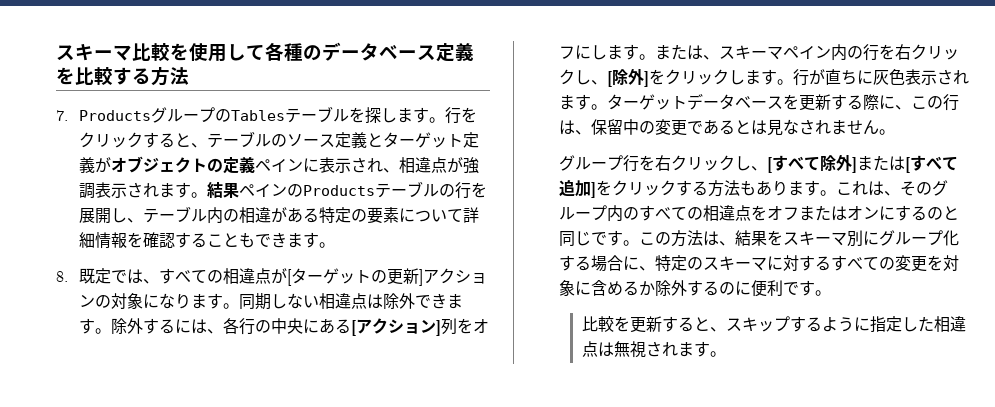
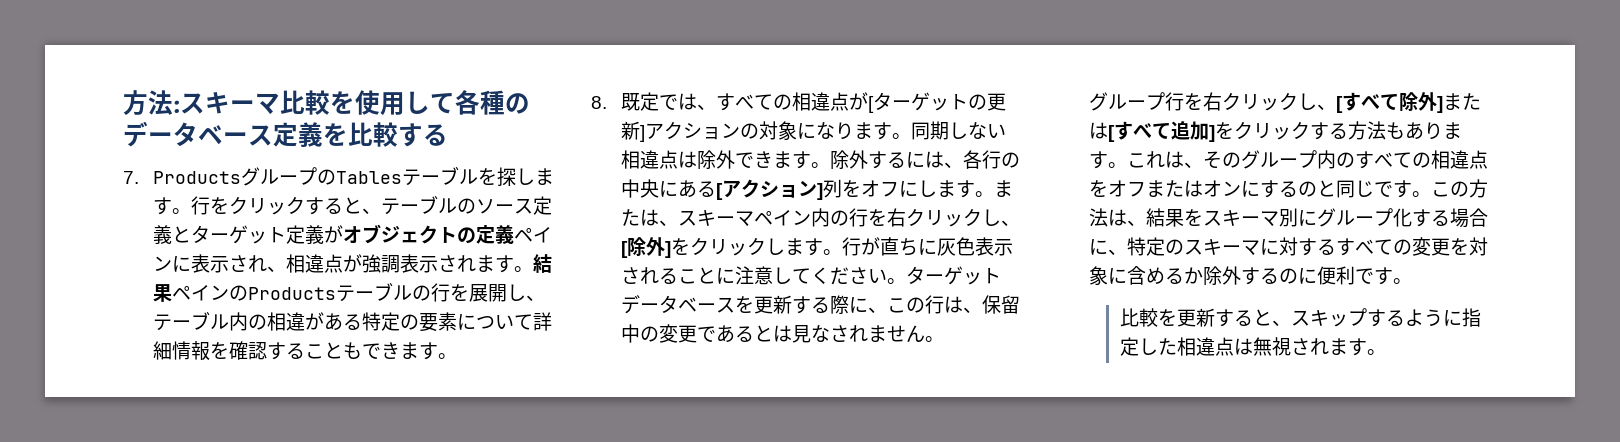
- スキーマ比較を使用して各種のデータベース定義を比較する方法
+ 方法:スキーマ比較を使用して各種のデータベース定義を比較する
- 行が直ちに灰色表示されます。
+ 行が直ちに灰色表示されることに注意してください。

